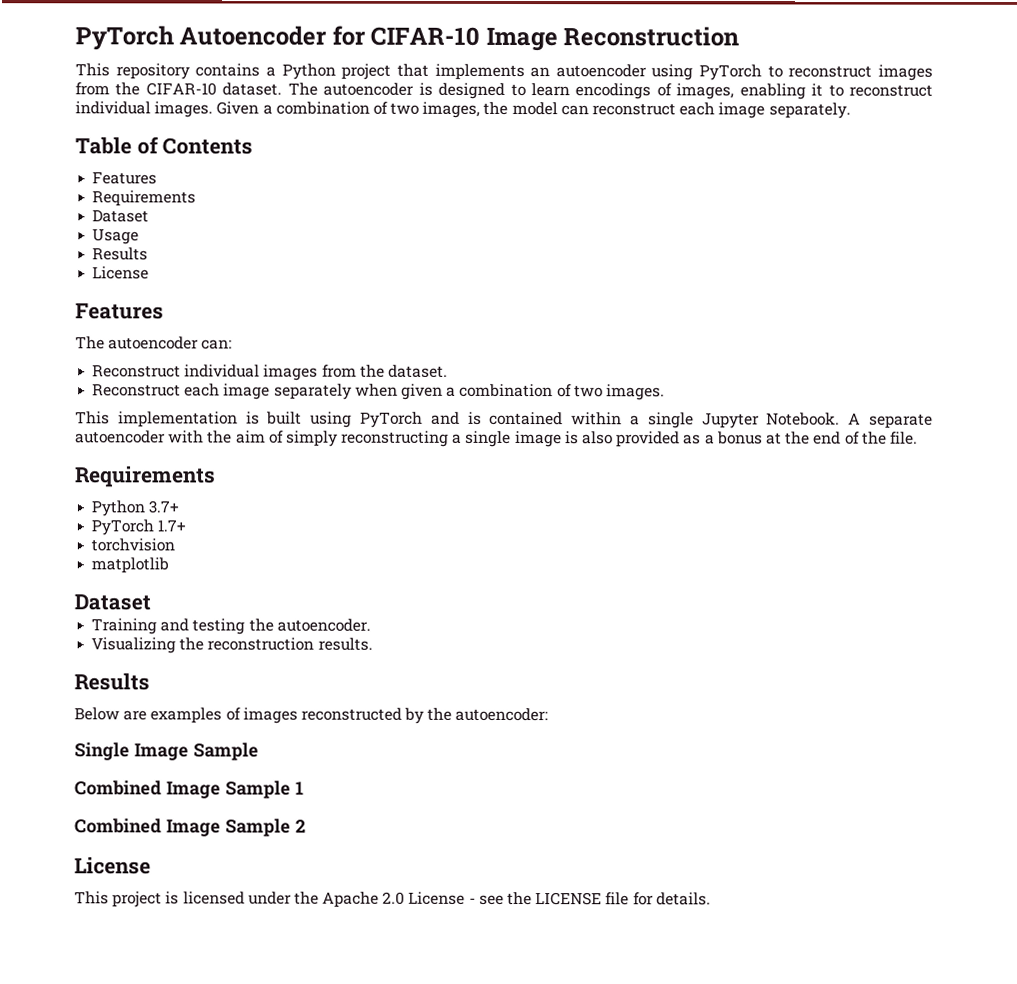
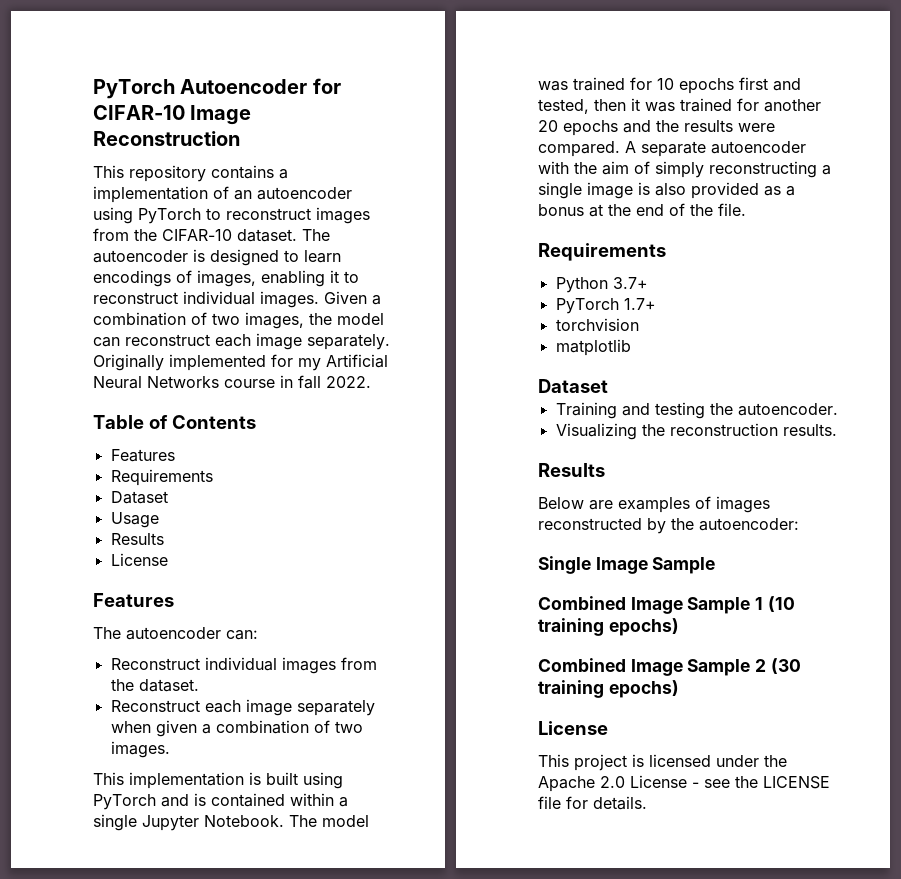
- This repository contains a Python project that implements an autoencoder using PyTorch to reconstruct images from the CIFAR-10 dataset.
+ This repository contains a implementation of an autoencoder using PyTorch to reconstruct images from the CIFAR-10 dataset.
+ Originally implemented for my Artificial Neural Networks course in fall 2022.
+ The model was trained for 10 epochs first and tested, then it was trained for another 20 epochs and the results were compared.
- Combined Image Sample 1
+ Combined Image Sample 1 (10 training epochs)
- Combined Image Sample 2
+ Combined Image Sample 2 (30 training epochs)

